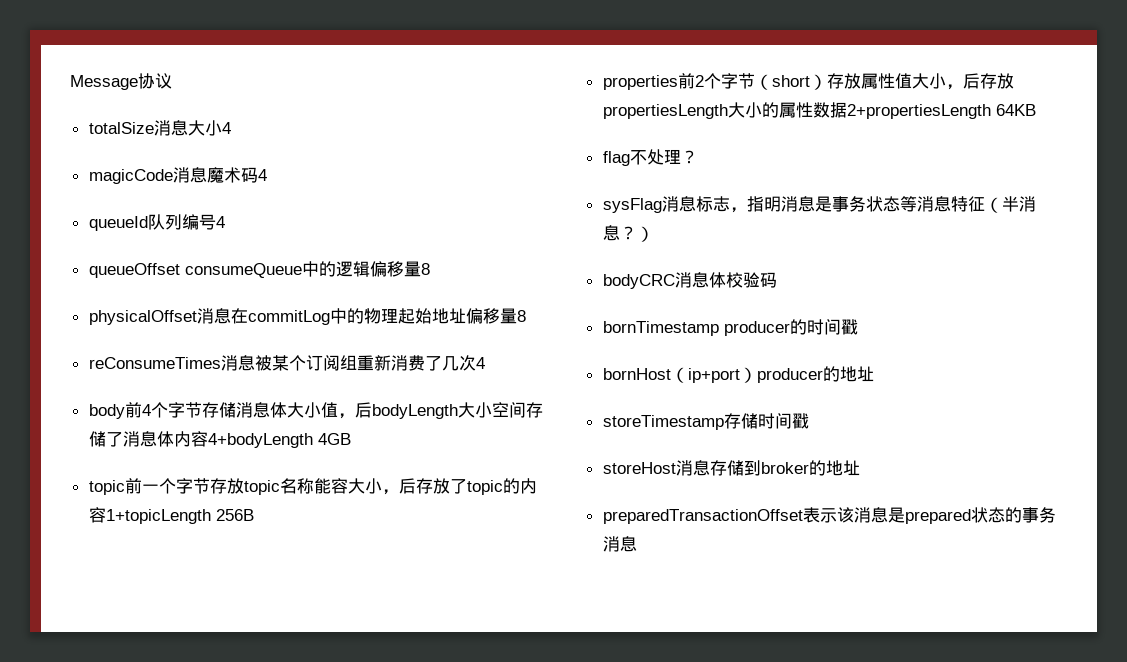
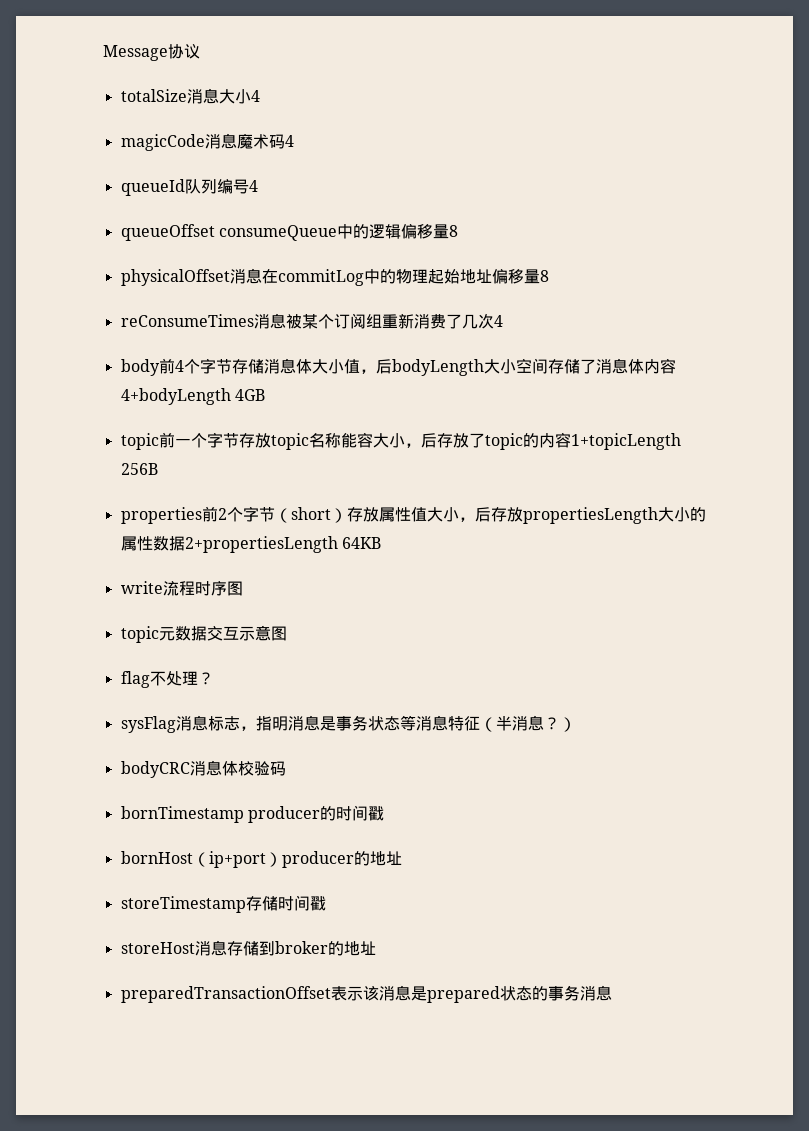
+ write流程时序图
+ topic元数据交互示意图

